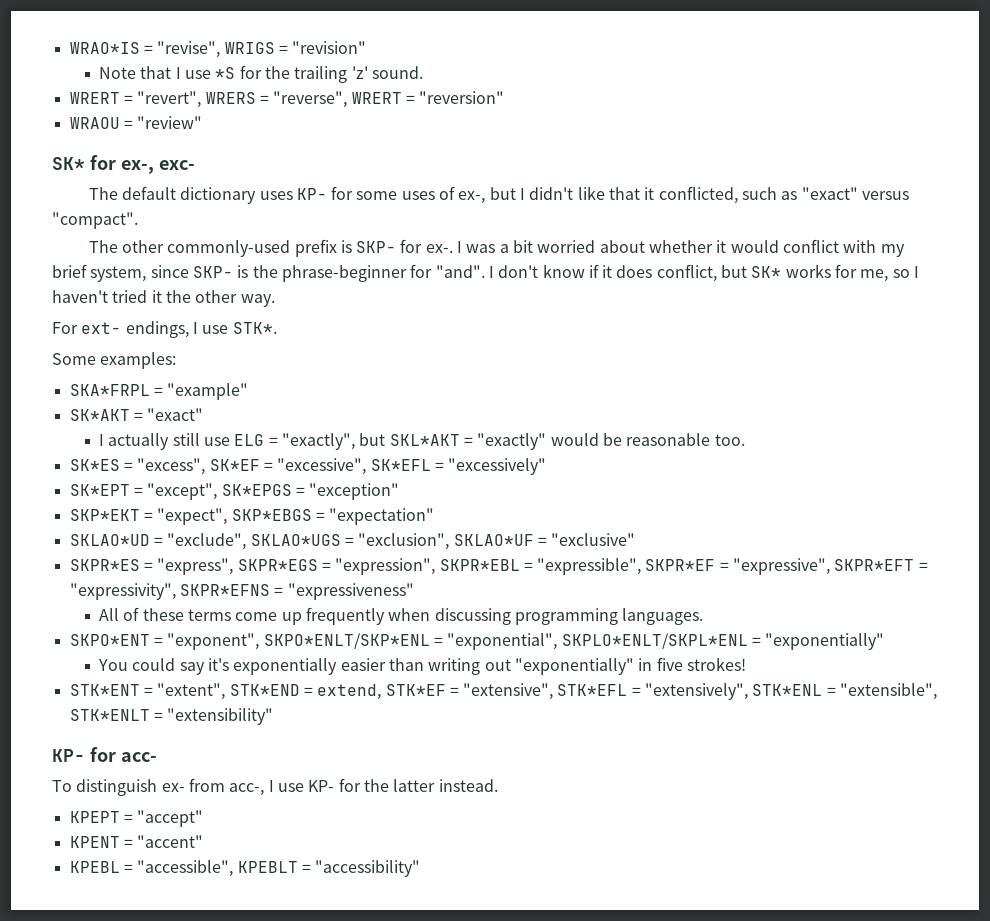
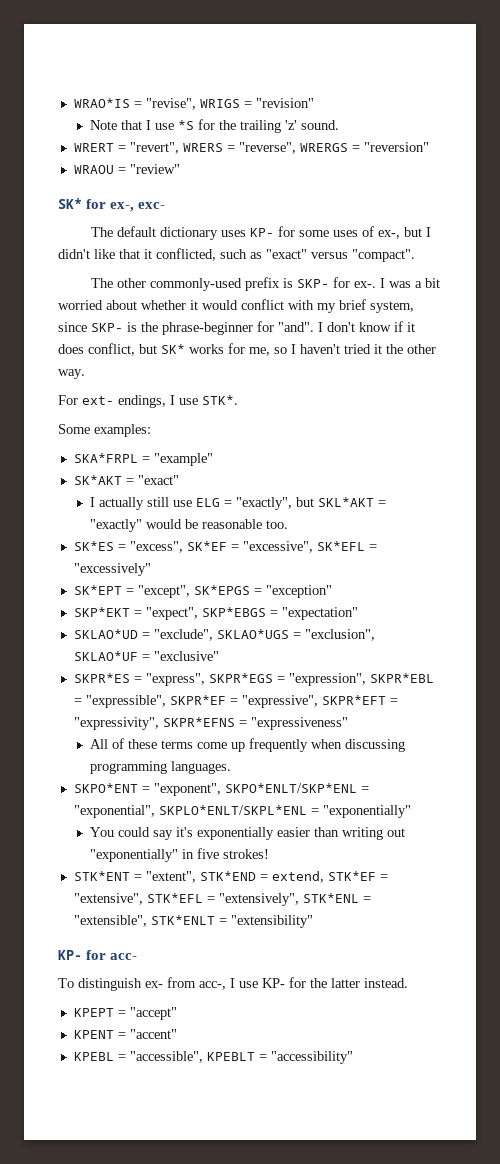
- WRERT = "revert", WRERS = "reverse", WRERT = "reversion"
+ WRERT = "revert", WRERS = "reverse", WRERGS = "reversion"

